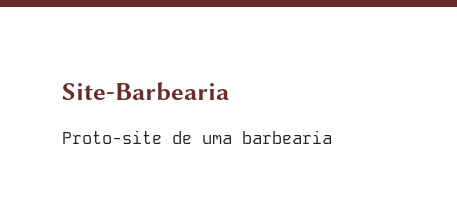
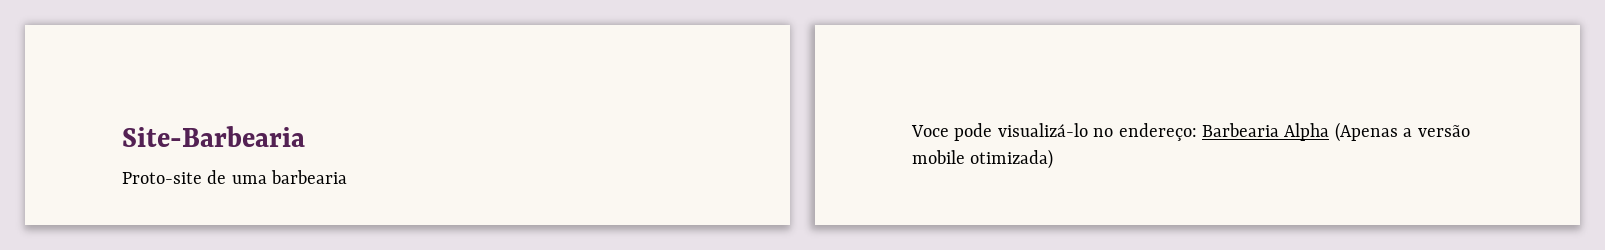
+ Voce pode visualizá-lo no endereço: Barbearia Alpha (Apenas a versão mobile otimizada)

